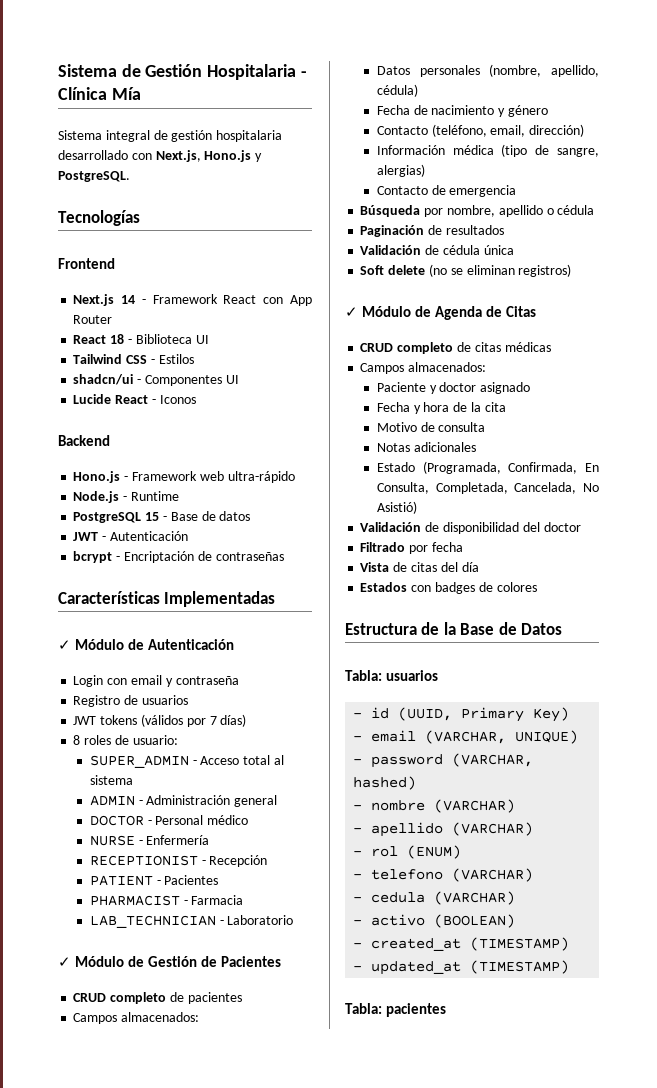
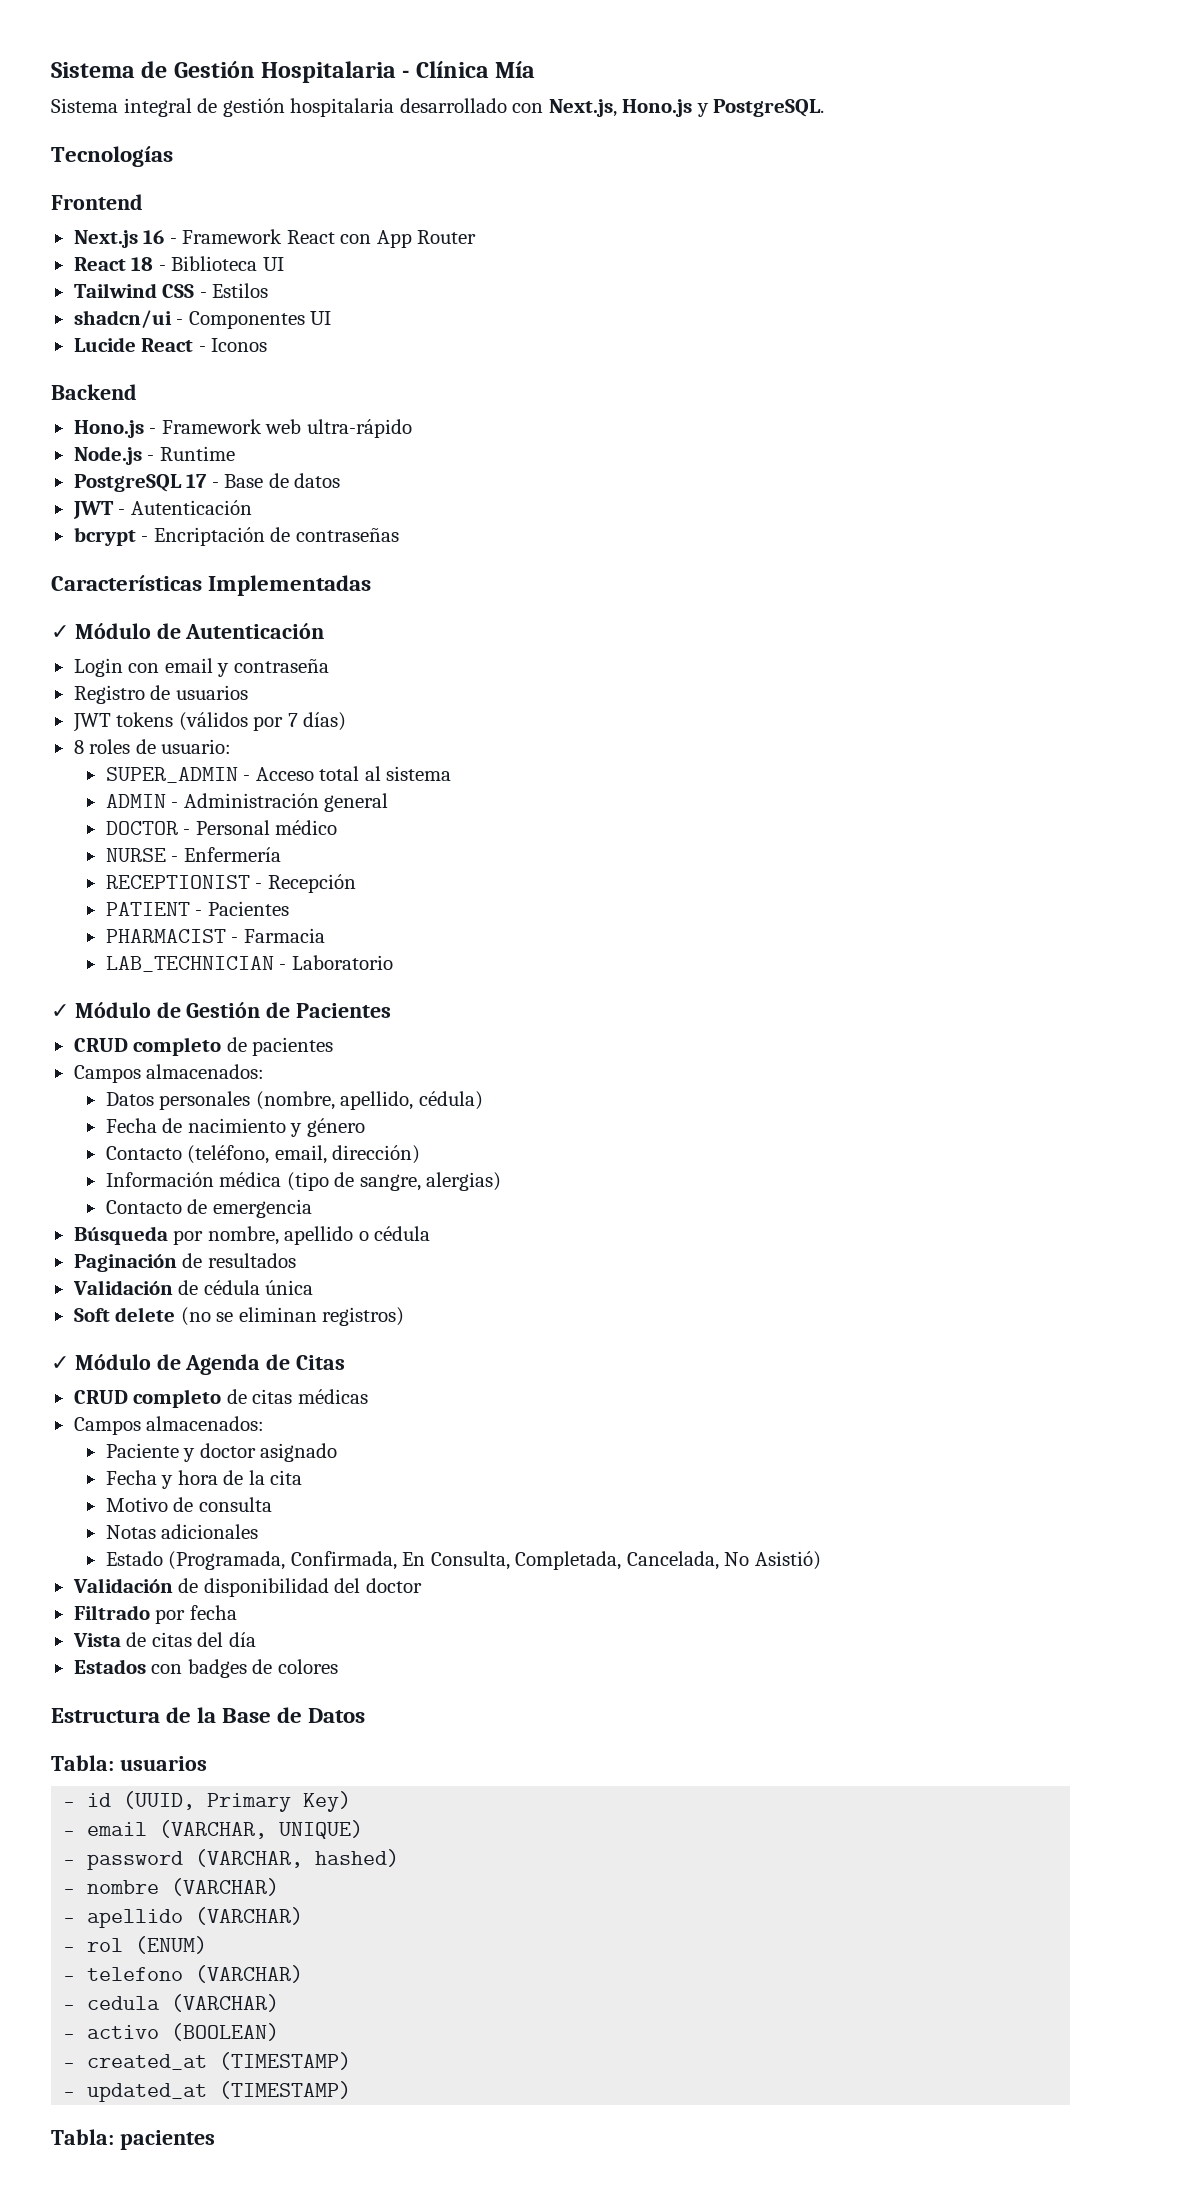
- Next.js 14 - Framework React con App Router
+ Next.js 16 - Framework React con App Router
- PostgreSQL 15 - Base de datos
+ PostgreSQL 17 - Base de datos

